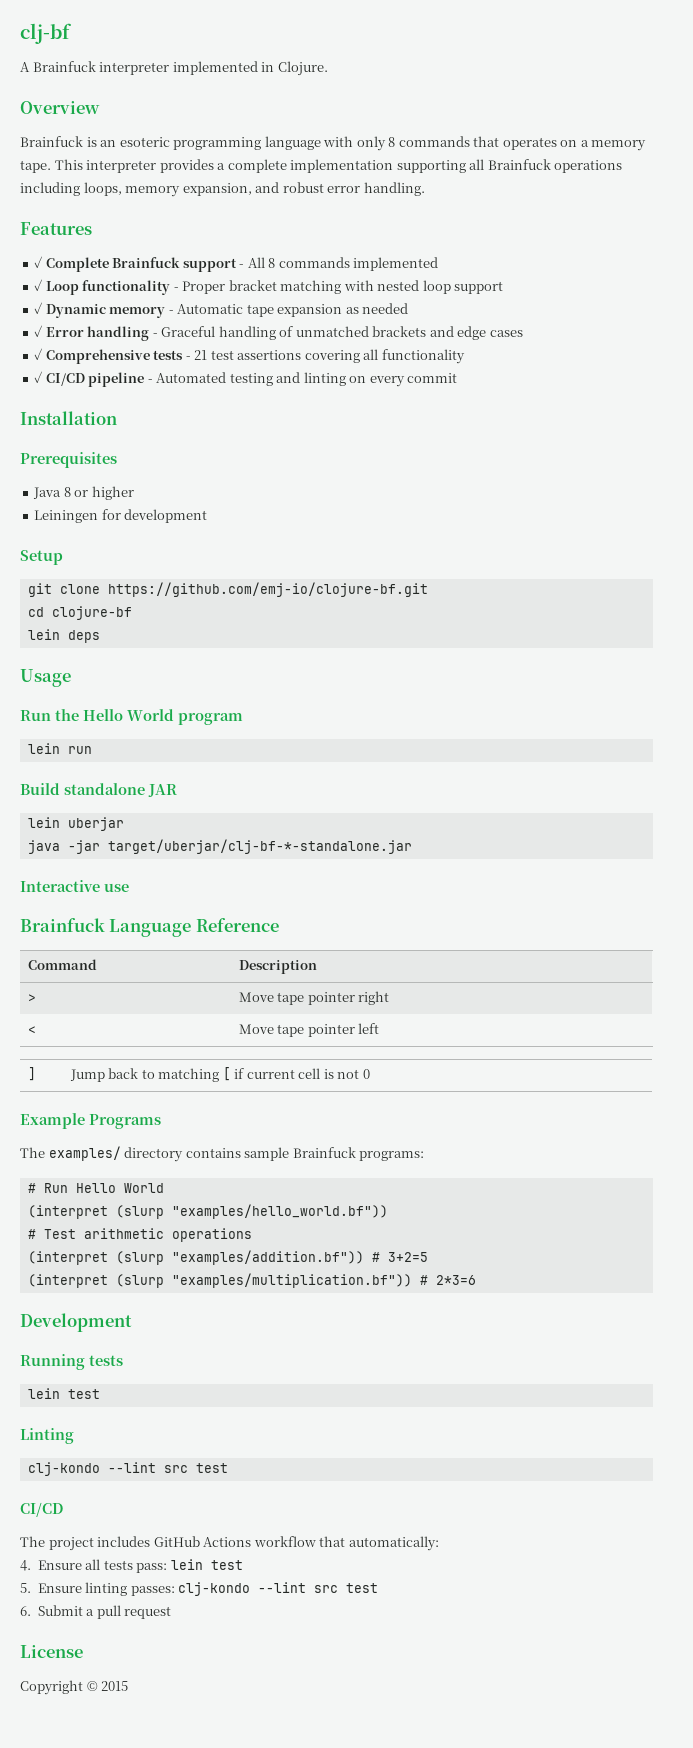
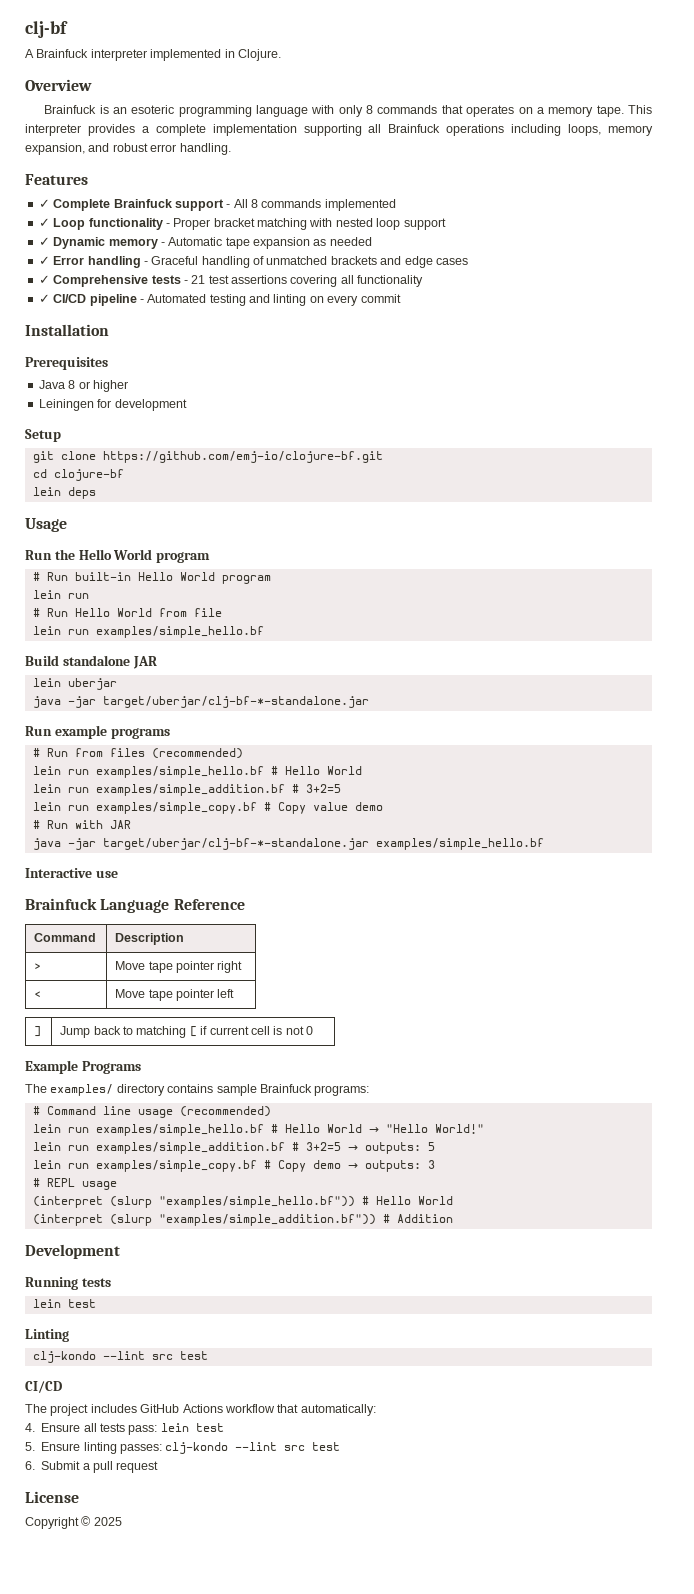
+ # Run built-in Hello World program
  lein run
+ # Run Hello World from file
+ lein run examples/simple_hello.bf
+ Run example programs
+ # Run from files (recommended)
+ lein run examples/simple_hello.bf # Hello World
+ lein run examples/simple_addition.bf # 3+2=5
+ lein run examples/simple_copy.bf # Copy value demo
+ # Run with JAR
+ java -jar target/uberjar/clj-bf-*-standalone.jar examples/simple_hello.bf
- # Run Hello World
- (interpret (slurp "examples/hello_world.bf"))
- # Test arithmetic operations
- (interpret (slurp "examples/addition.bf")) # 3+2=5
- (interpret (slurp "examples/multiplication.bf")) # 2*3=6
+ # Command line usage (recommended)
+ lein run examples/simple_hello.bf # Hello World → "Hello World!"
+ lein run examples/simple_addition.bf # 3+2=5 → outputs: 5
+ lein run examples/simple_copy.bf # Copy demo → outputs: 3
+ # REPL usage
+ (interpret (slurp "examples/simple_hello.bf")) # Hello World
+ (interpret (slurp "examples/simple_addition.bf")) # Addition
- Copyright © 2015
+ Copyright © 2025

